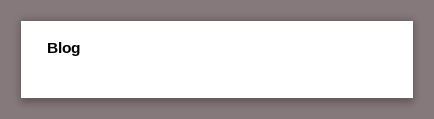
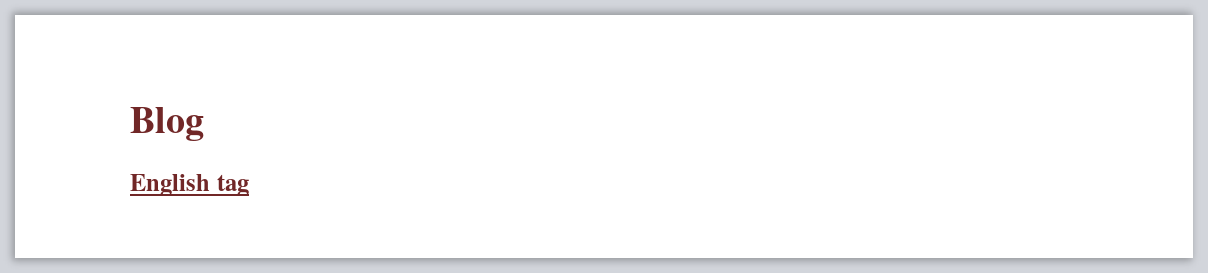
+ English tag

